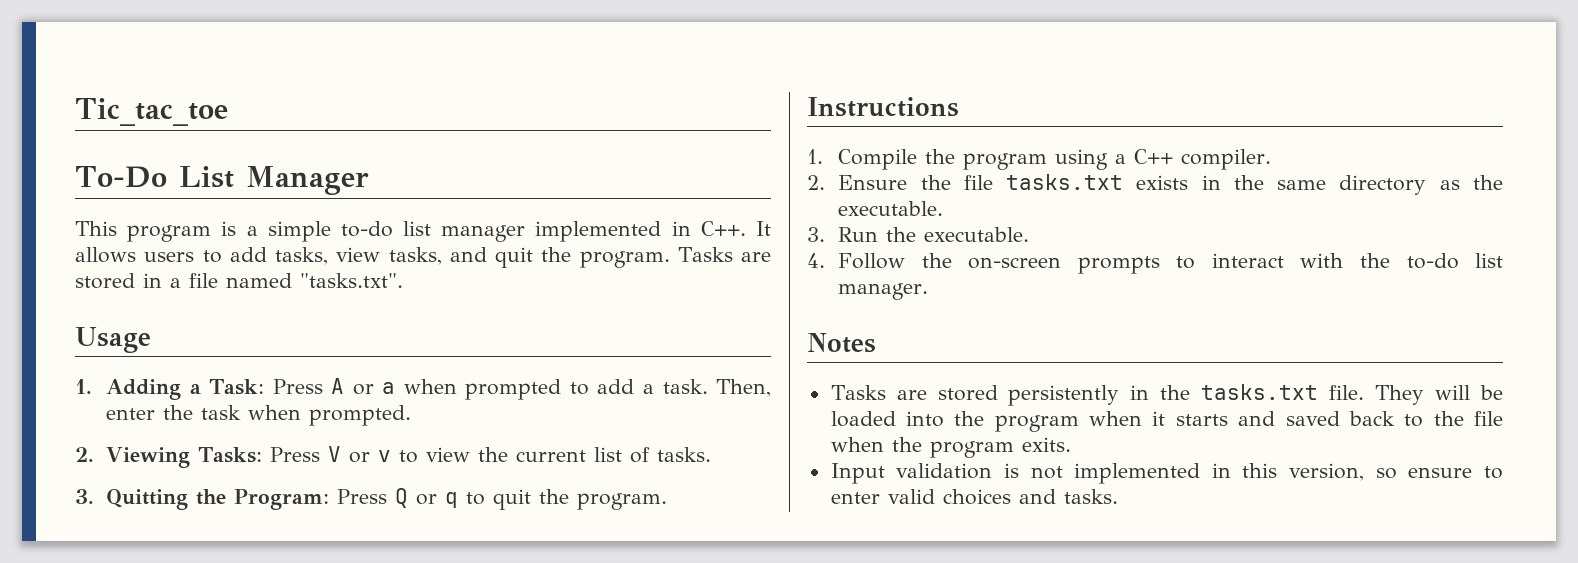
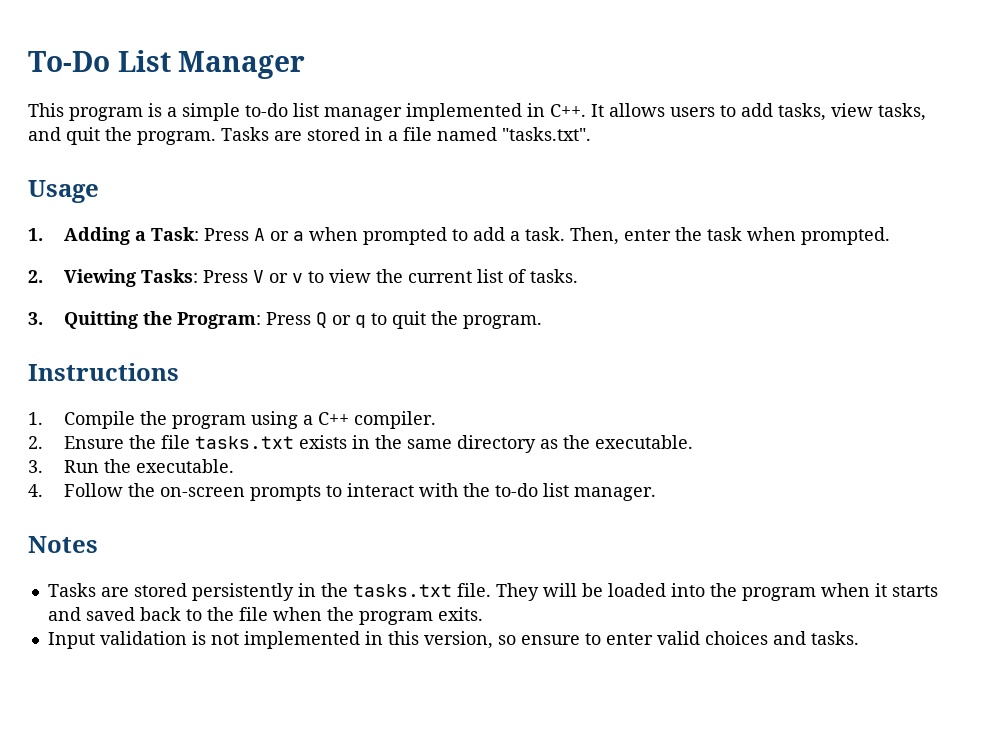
- Tic_tac_toe

